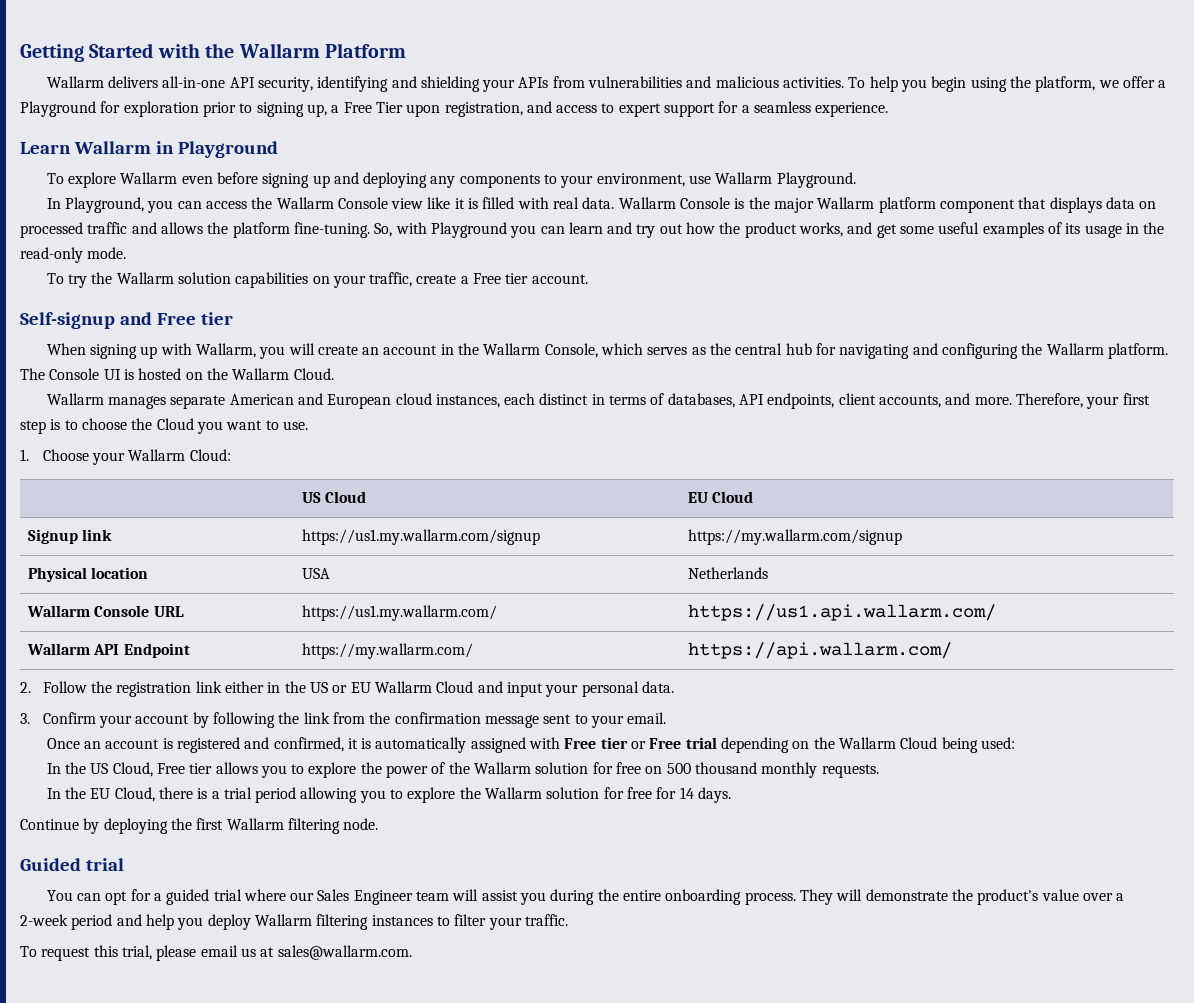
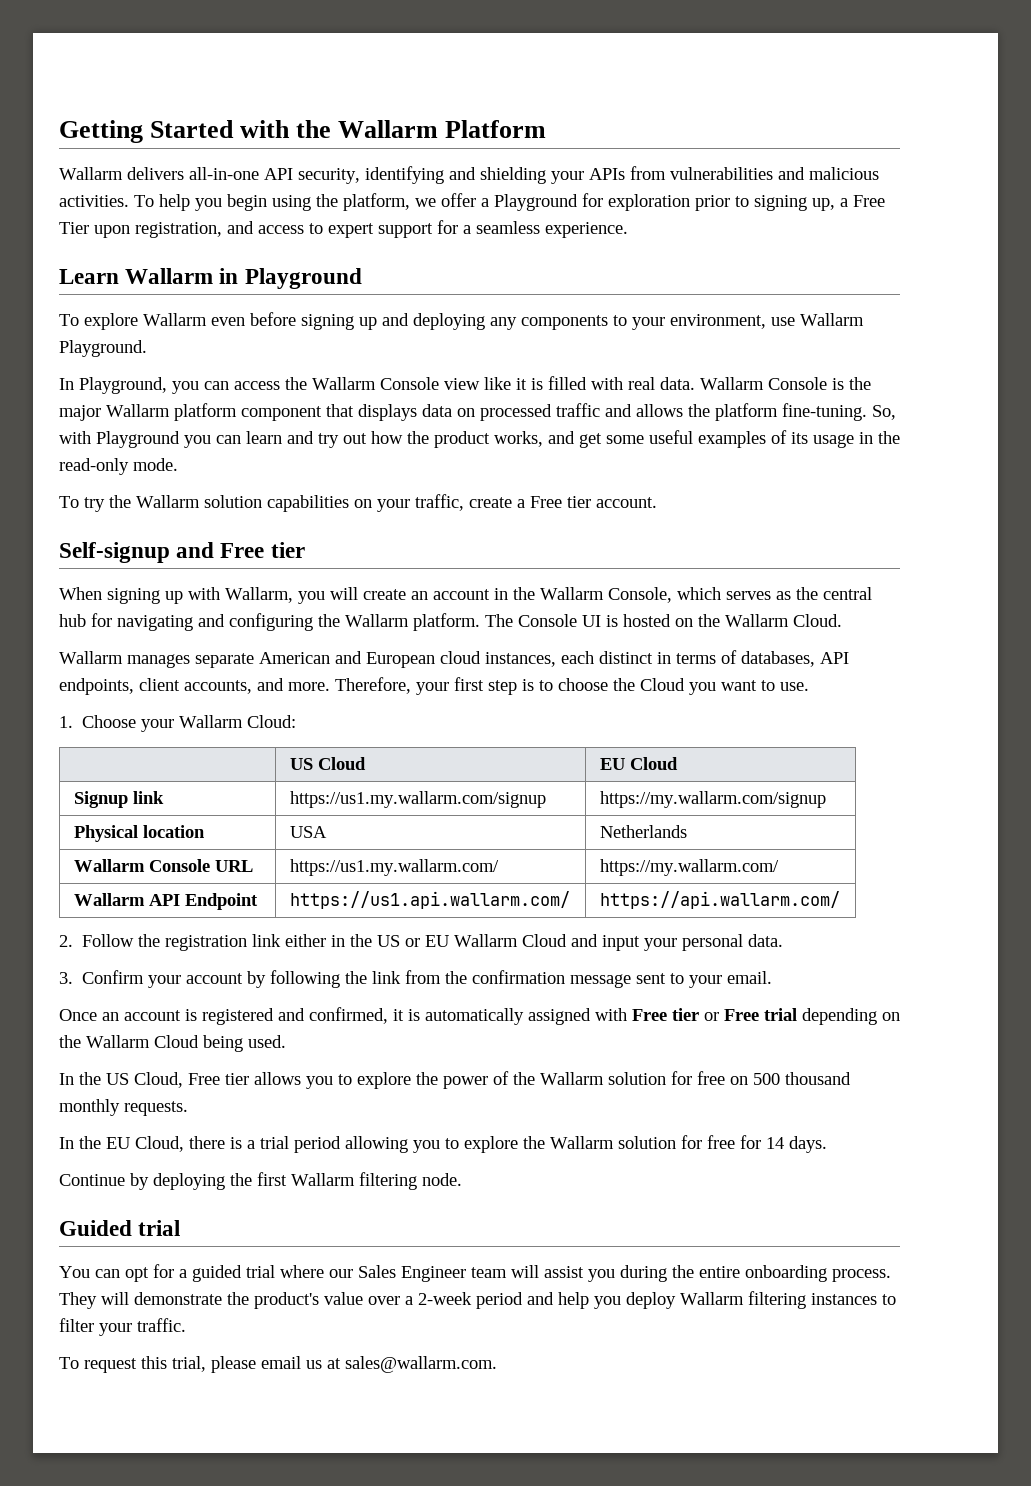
- Wallarm Console URL | https://us1.my.wallarm.com/ | https://us1.api.wallarm.com/
+ Wallarm Console URL | https://us1.my.wallarm.com/ | https://my.wallarm.com/
- Wallarm API Endpoint | https://my.wallarm.com/ | https://api.wallarm.com/
+ Wallarm API Endpoint | https://us1.api.wallarm.com/ | https://api.wallarm.com/
- Once an account is registered and confirmed, it is automatically assigned with Free tier or Free trial depending on the Wallarm Cloud being used:
+ Once an account is registered and confirmed, it is automatically assigned with Free tier or Free trial depending on the Wallarm Cloud being used.

